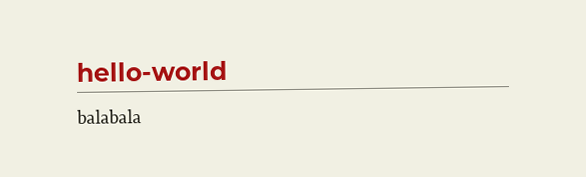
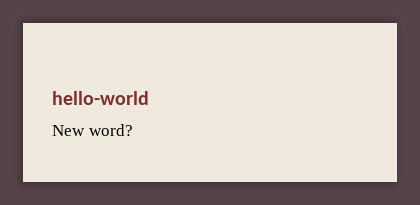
- balabala
+ New word?

